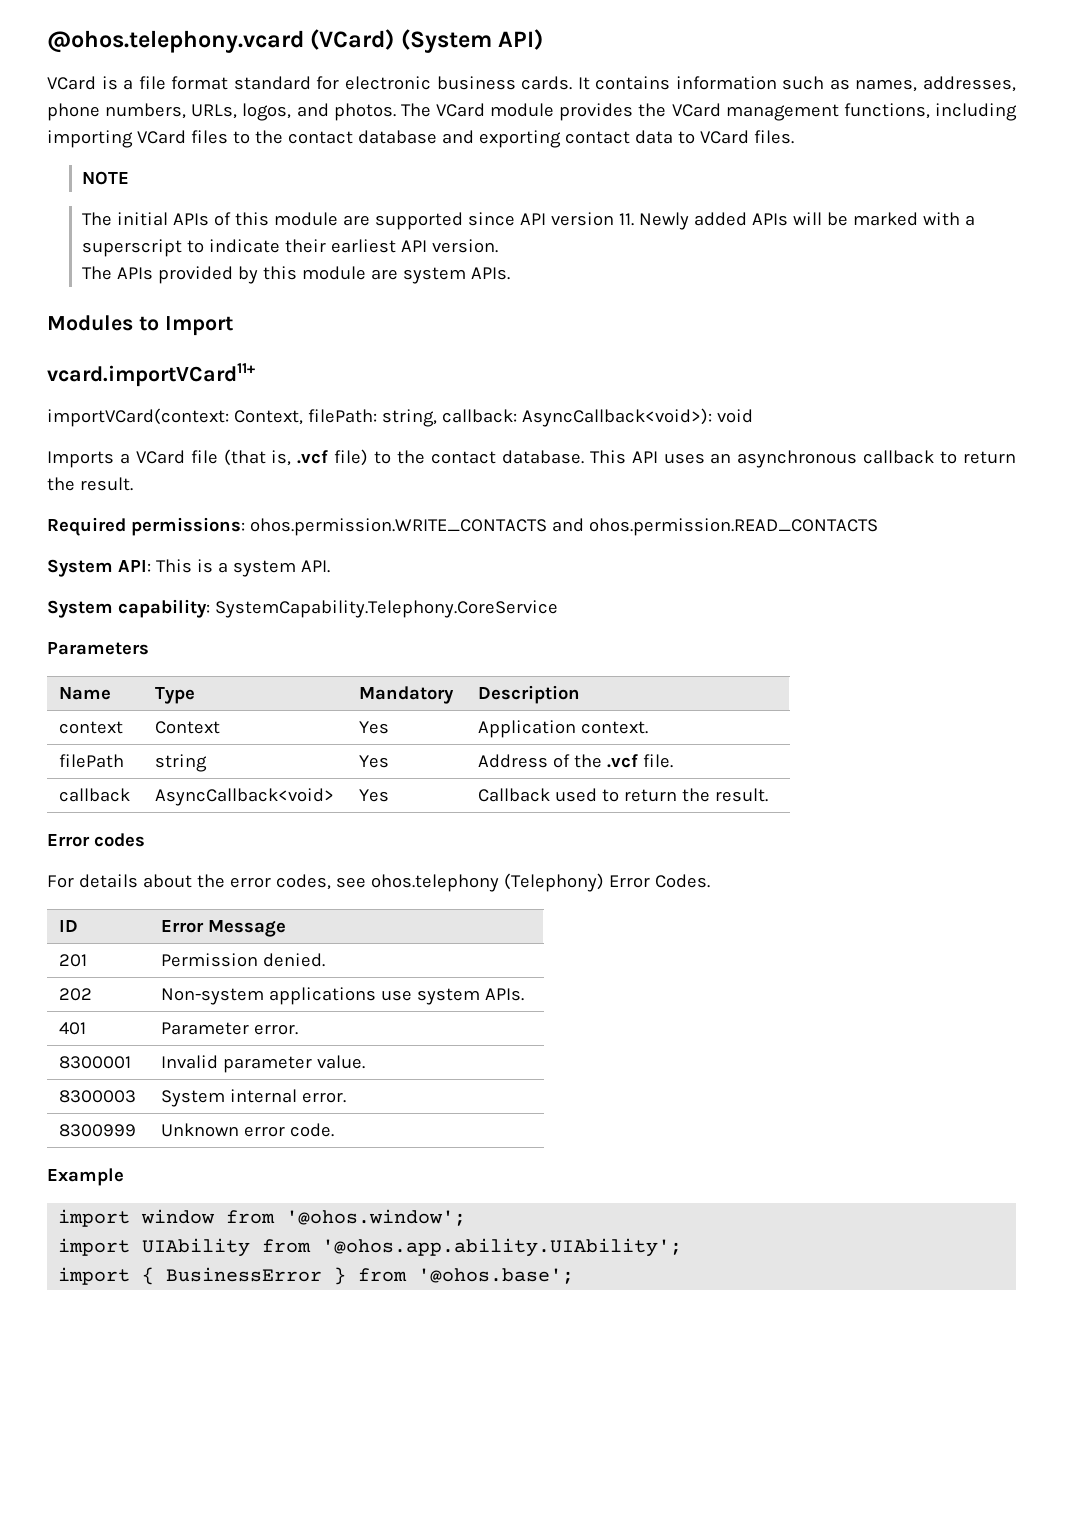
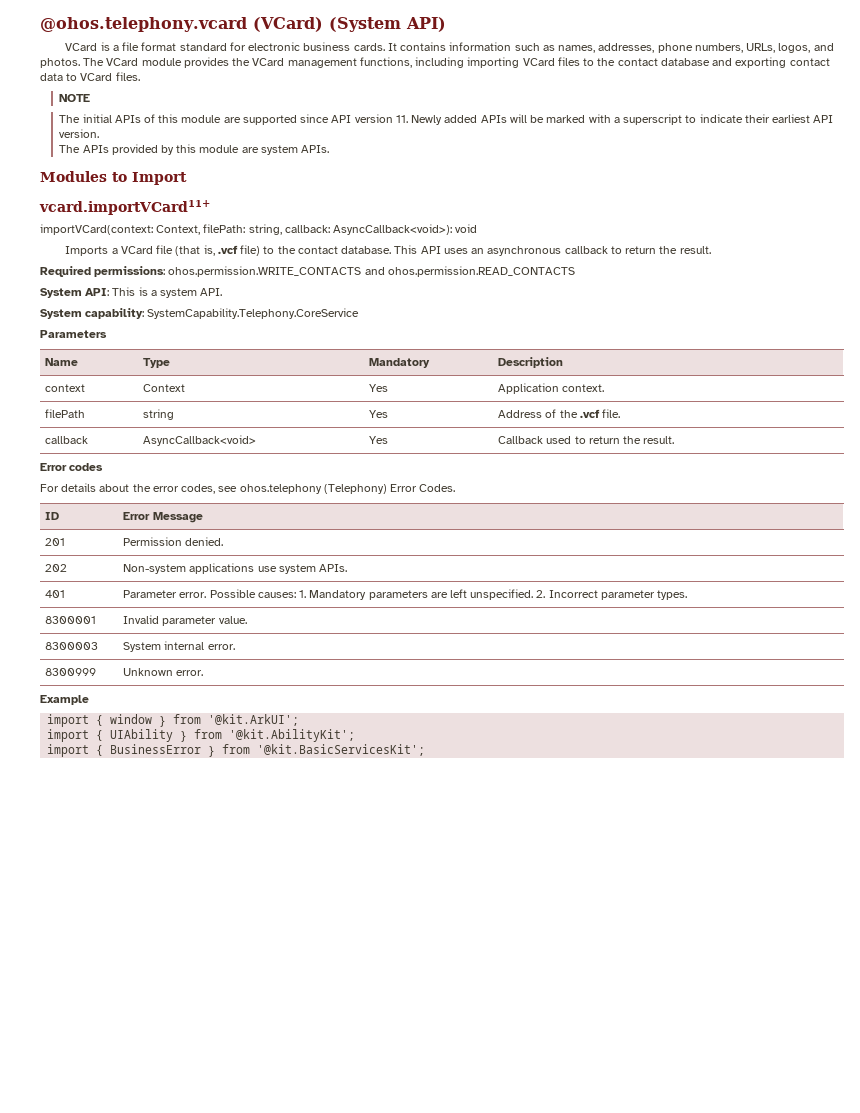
- 401 | Parameter error.
+ 401 | Parameter error. Possible causes: 1. Mandatory parameters are left unspecified. 2. Incorrect parameter types.
- 8300999 | Unknown error code.
+ 8300999 | Unknown error.
- import window from '@ohos.window';
- import UIAbility from '@ohos.app.ability.UIAbility';
+ import { window } from '@kit.ArkUI';
+ import { UIAbility } from '@kit.AbilityKit';
- import { BusinessError } from '@ohos.base';
+ import { BusinessError } from '@kit.BasicServicesKit';

